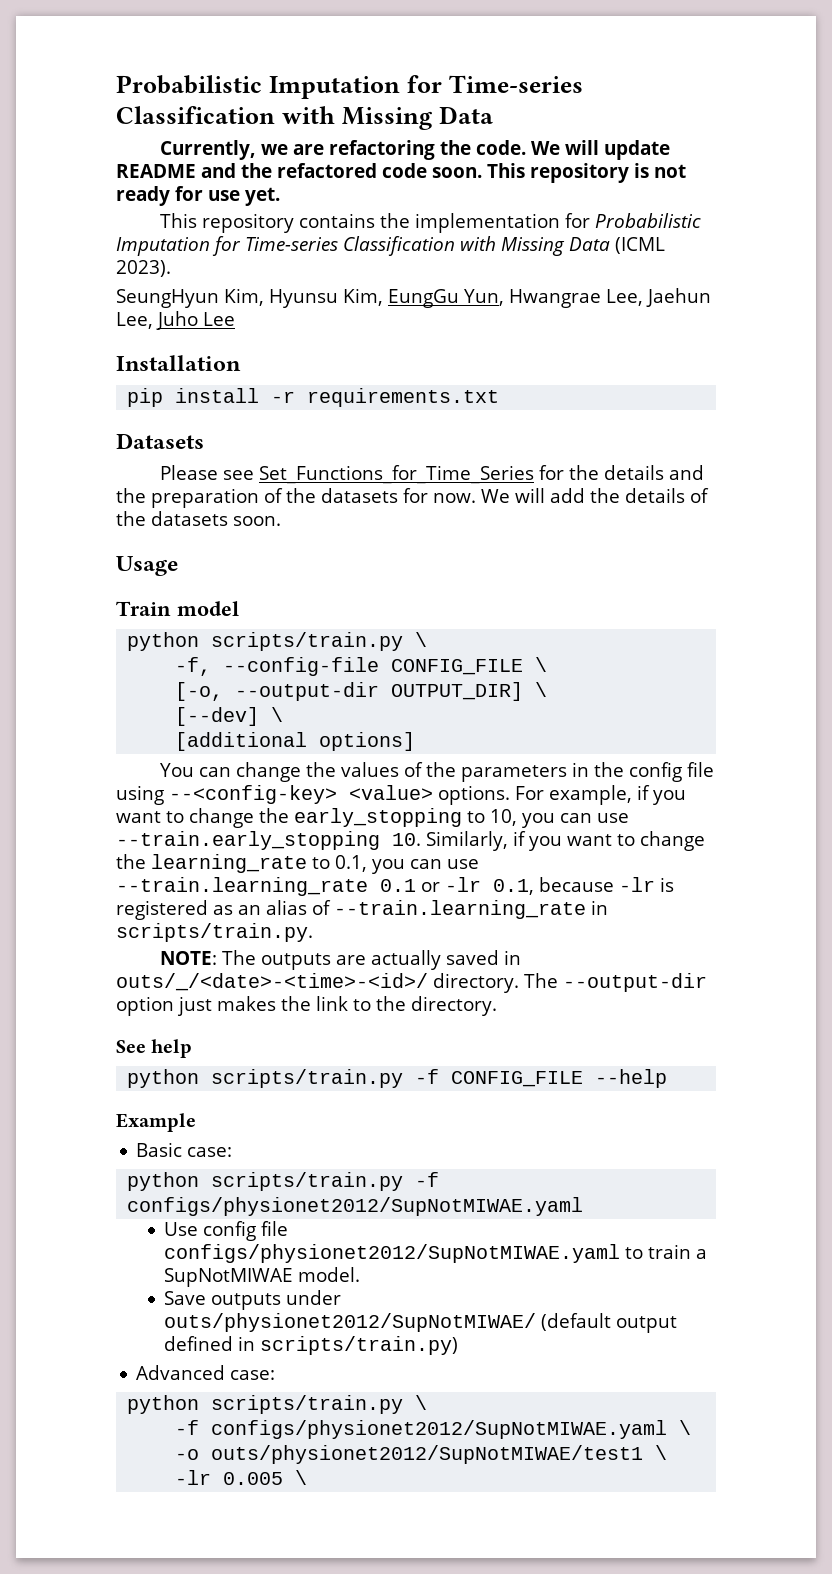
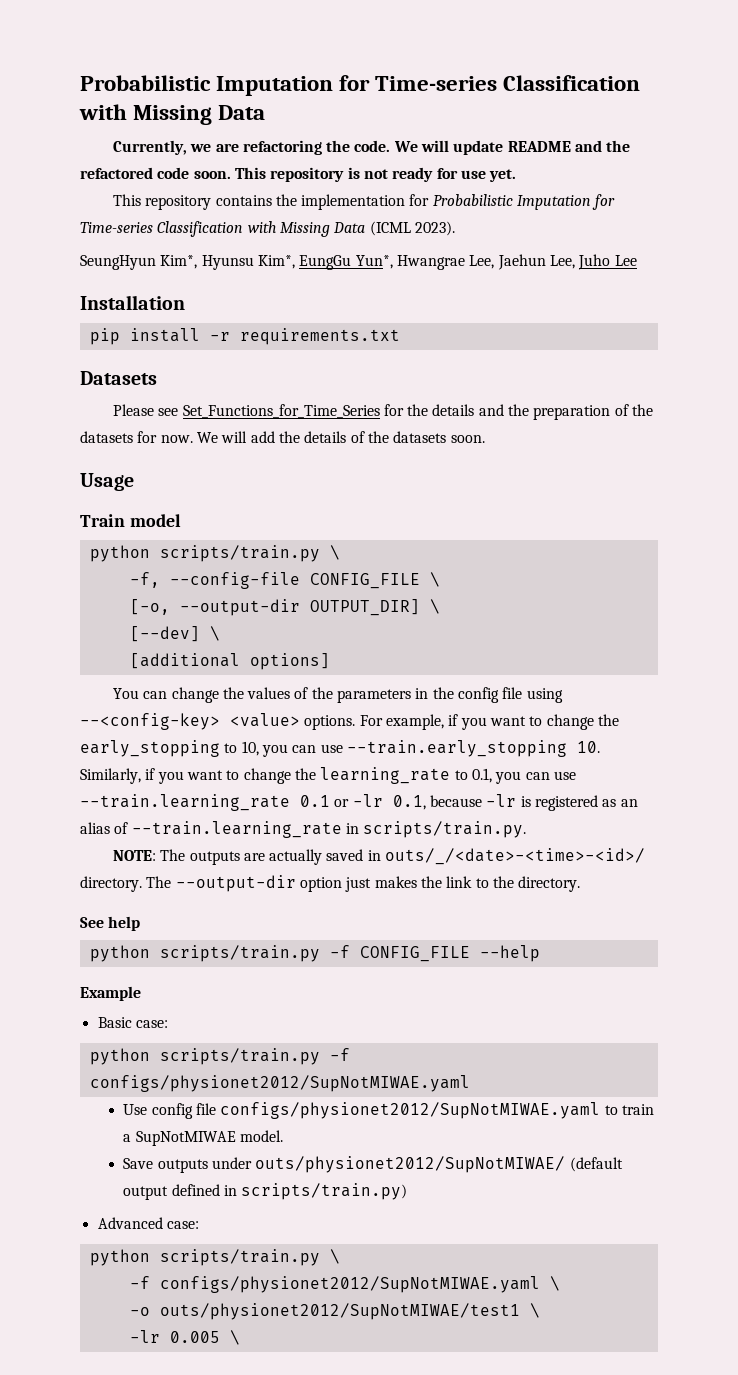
- SeungHyun Kim, Hyunsu Kim, EungGu Yun, Hwangrae Lee, Jaehun Lee, Juho Lee
+ SeungHyun Kim*, Hyunsu Kim*, EungGu Yun*, Hwangrae Lee, Jaehun Lee, Juho Lee

